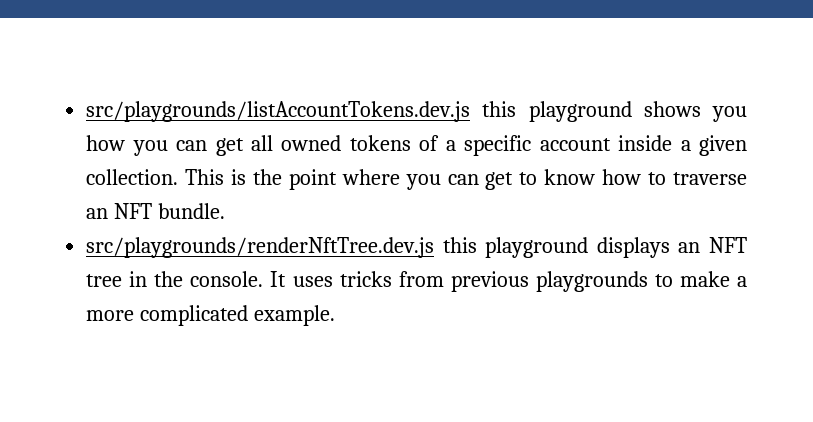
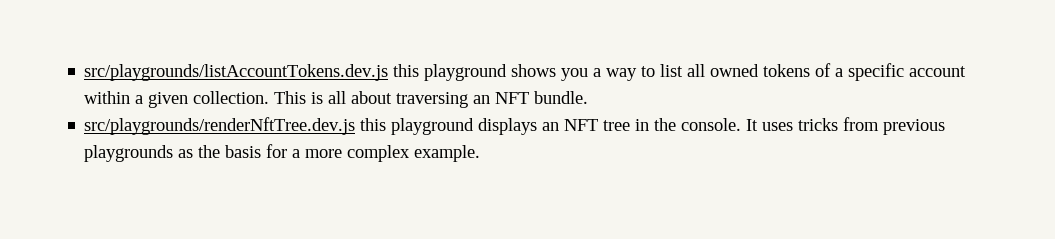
- src/playgrounds/listAccountTokens.dev.js this playground shows you how you can get all owned tokens of a specific account inside a given collection.
+ src/playgrounds/listAccountTokens.dev.js this playground shows you a way to list all owned tokens of a specific account within a given collection.
- This is the point where you can get to know how to traverse an NFT bundle.
+ This is all about traversing an NFT bundle.
- It uses tricks from previous playgrounds to make a more complicated example.
+ It uses tricks from previous playgrounds as the basis for a more complex example.

